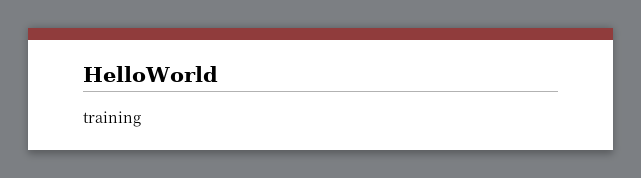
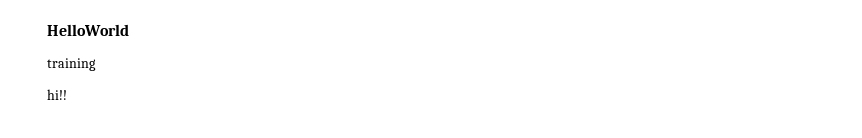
+ hi!!

